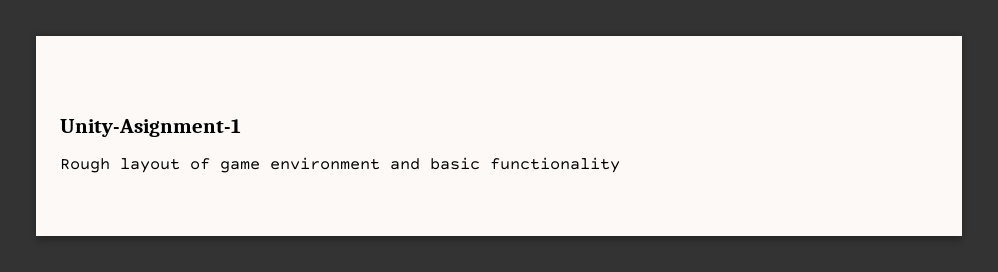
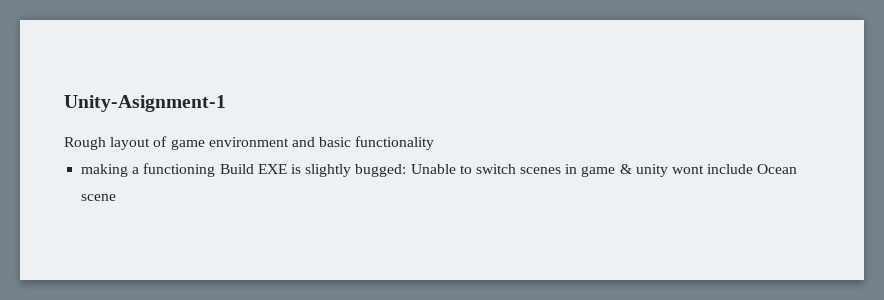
+ making a functioning Build EXE is slightly bugged: Unable to switch scenes in game & unity wont include Ocean scene

